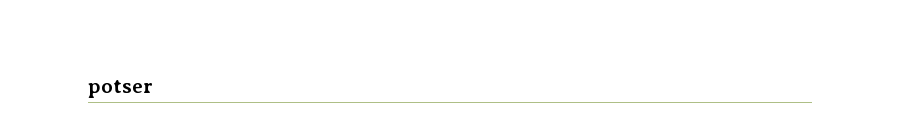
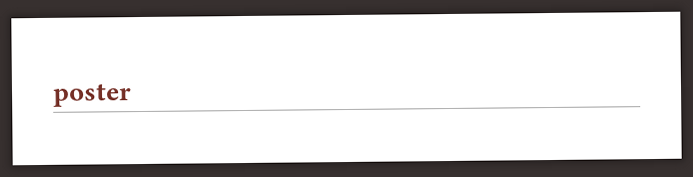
- potser
+ poster

